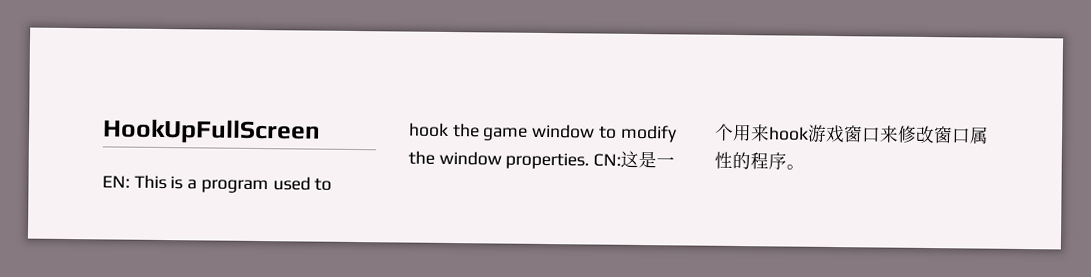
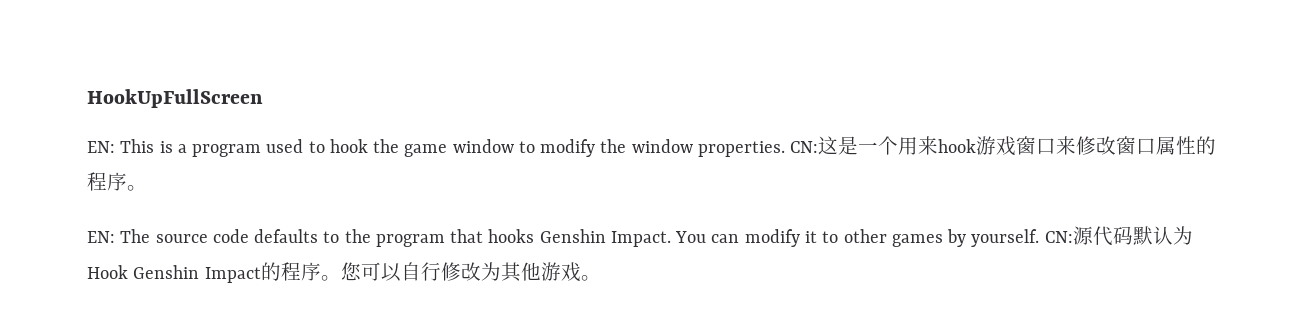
+ EN: The source code defaults to the program that hooks Genshin Impact. You can modify it to other games by yourself. CN:源代码默认为Hook Genshin Impact的程序。您可以自行修改为其他游戏。

